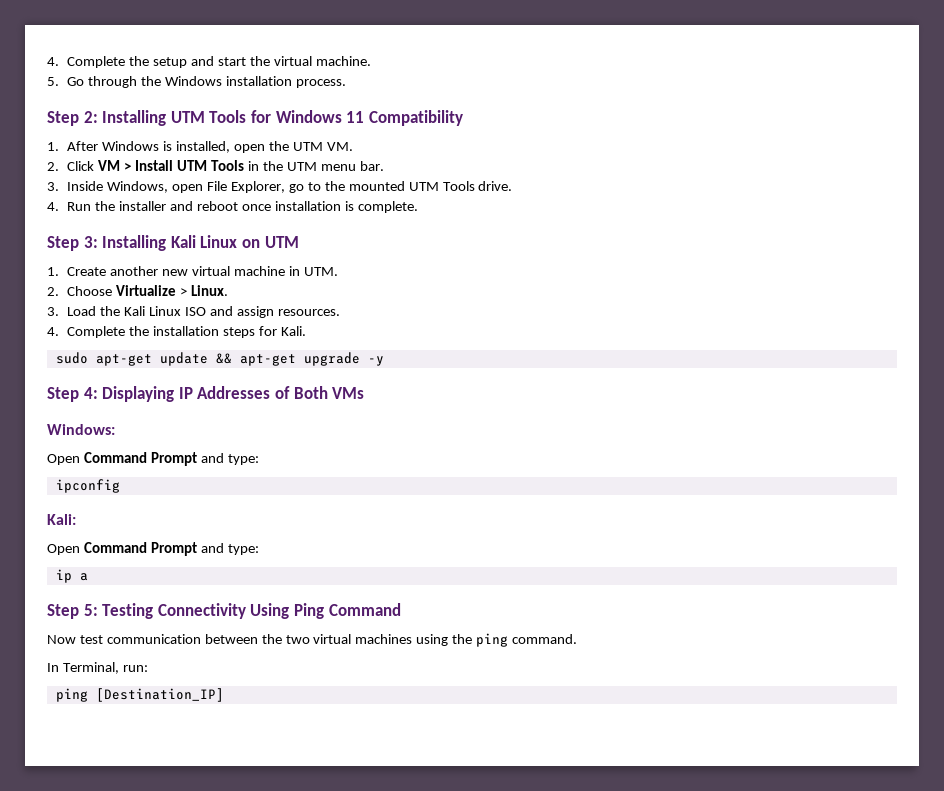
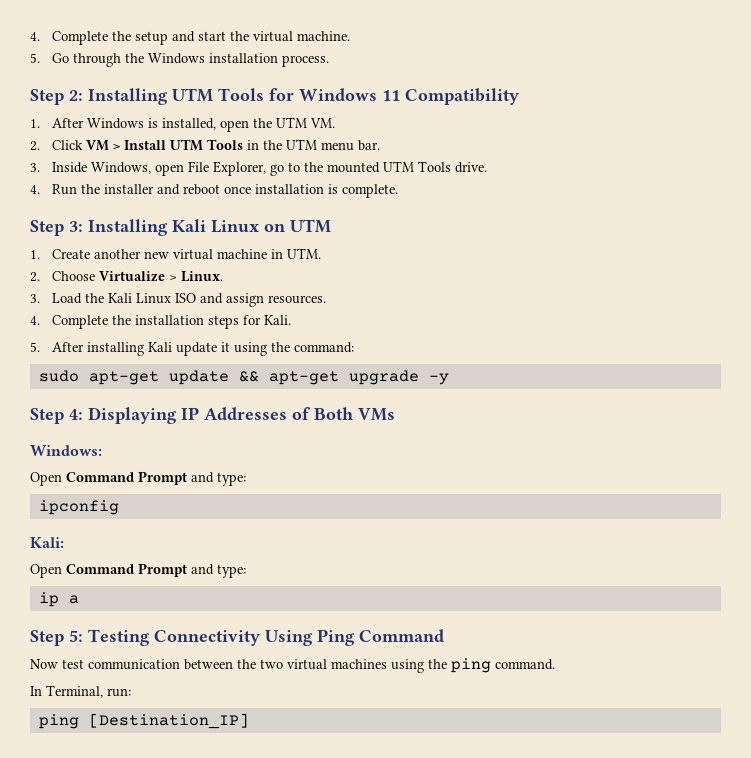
+ 5. After installing Kali update it using the command:

